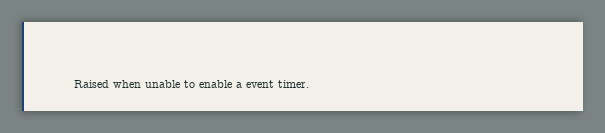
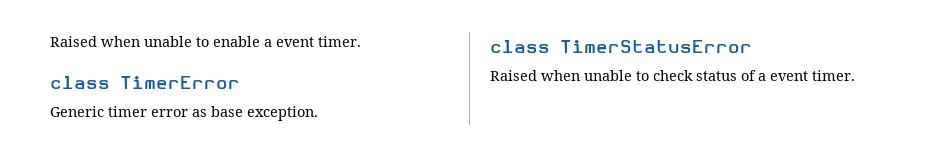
+ class TimerError
+ Generic timer error as base exception.
+ class TimerStatusError
+ Raised when unable to check status of a event timer.

